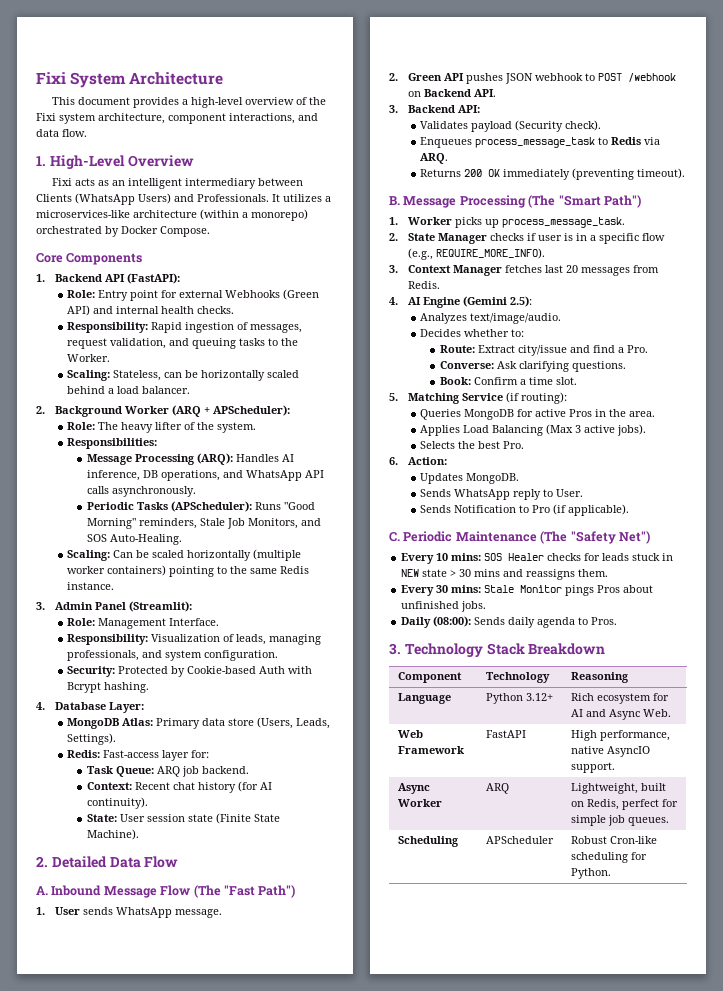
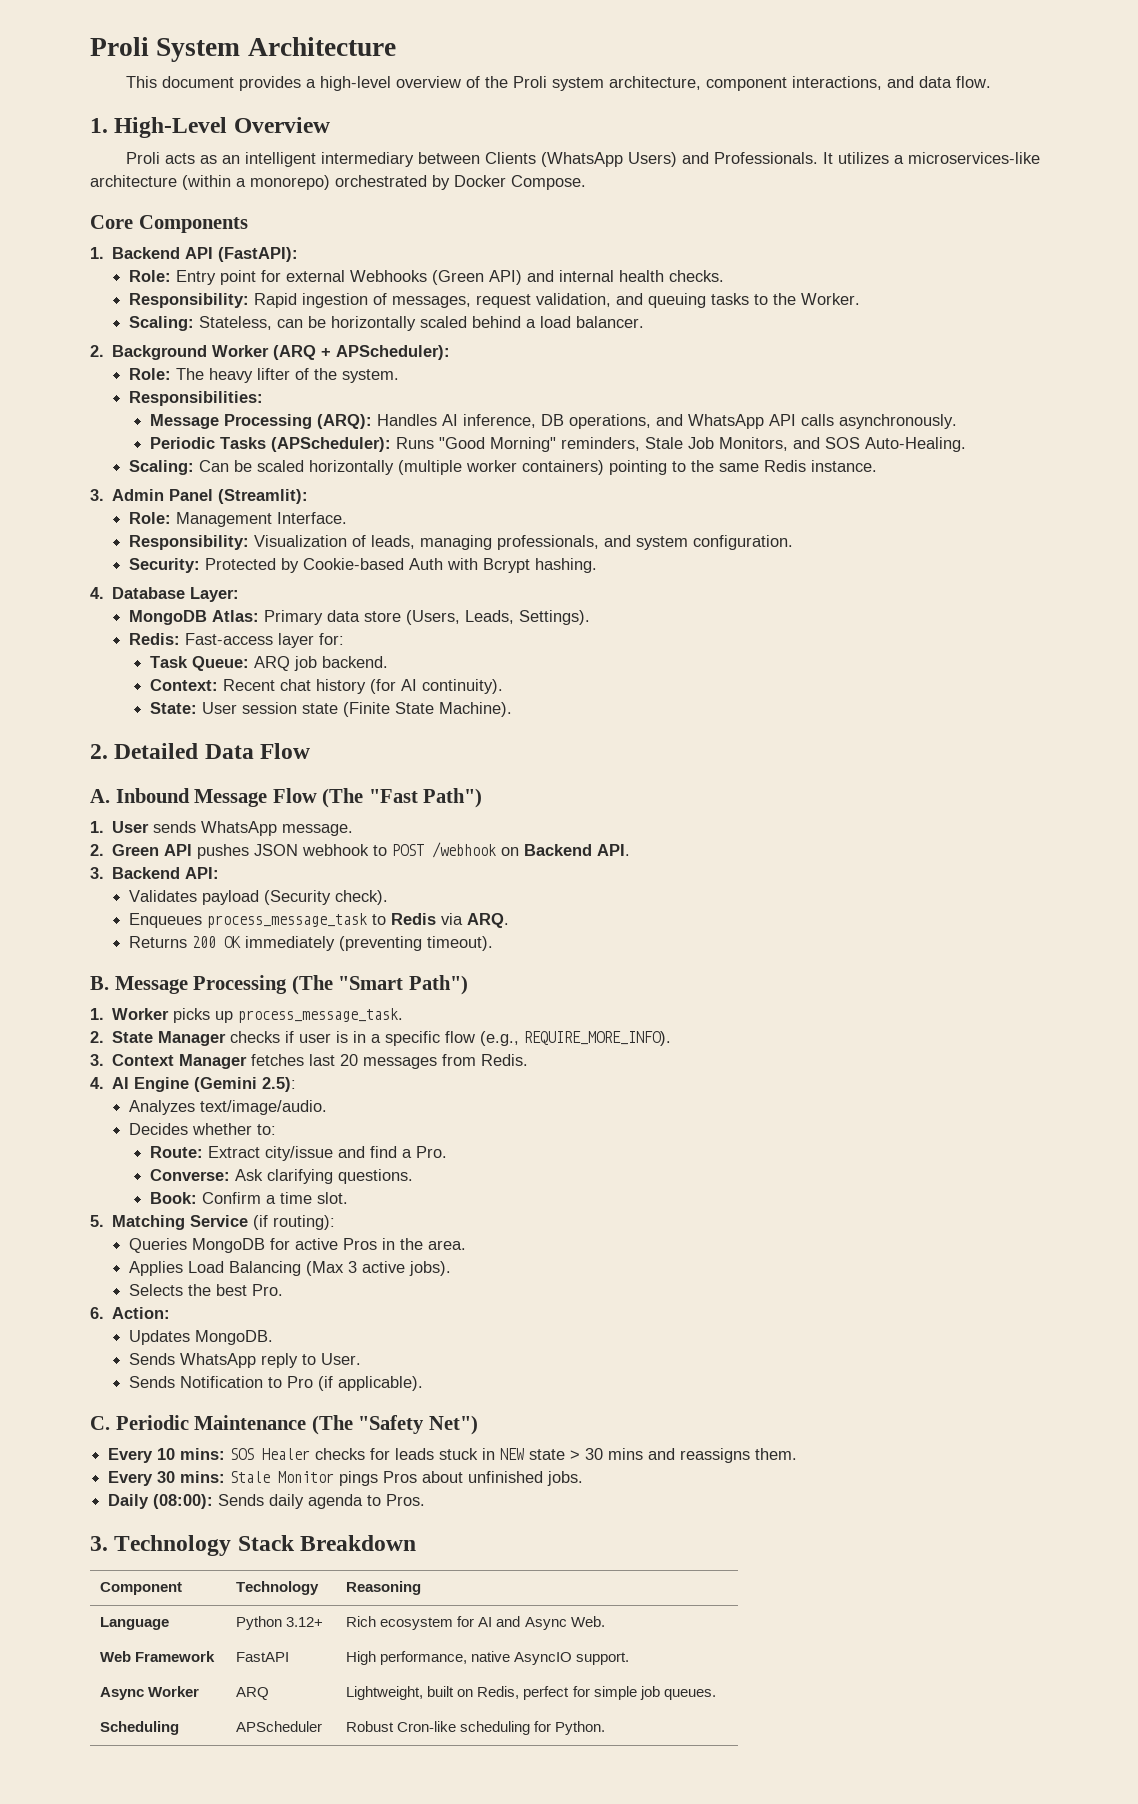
- Fixi System Architecture
+ Proli System Architecture
- This document provides a high-level overview of the Fixi system architecture, component interactions, and data flow.
+ This document provides a high-level overview of the Proli system architecture, component interactions, and data flow.
- Fixi acts as an intelligent intermediary between Clients (WhatsApp Users) and Professionals.
+ Proli acts as an intelligent intermediary between Clients (WhatsApp Users) and Professionals.

